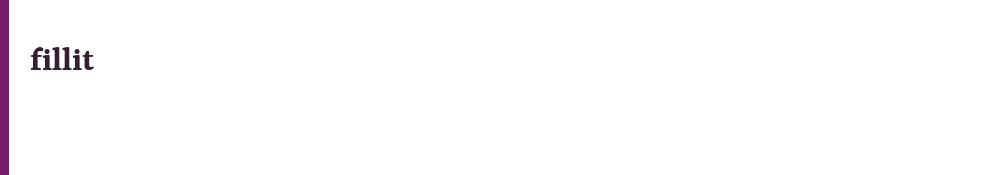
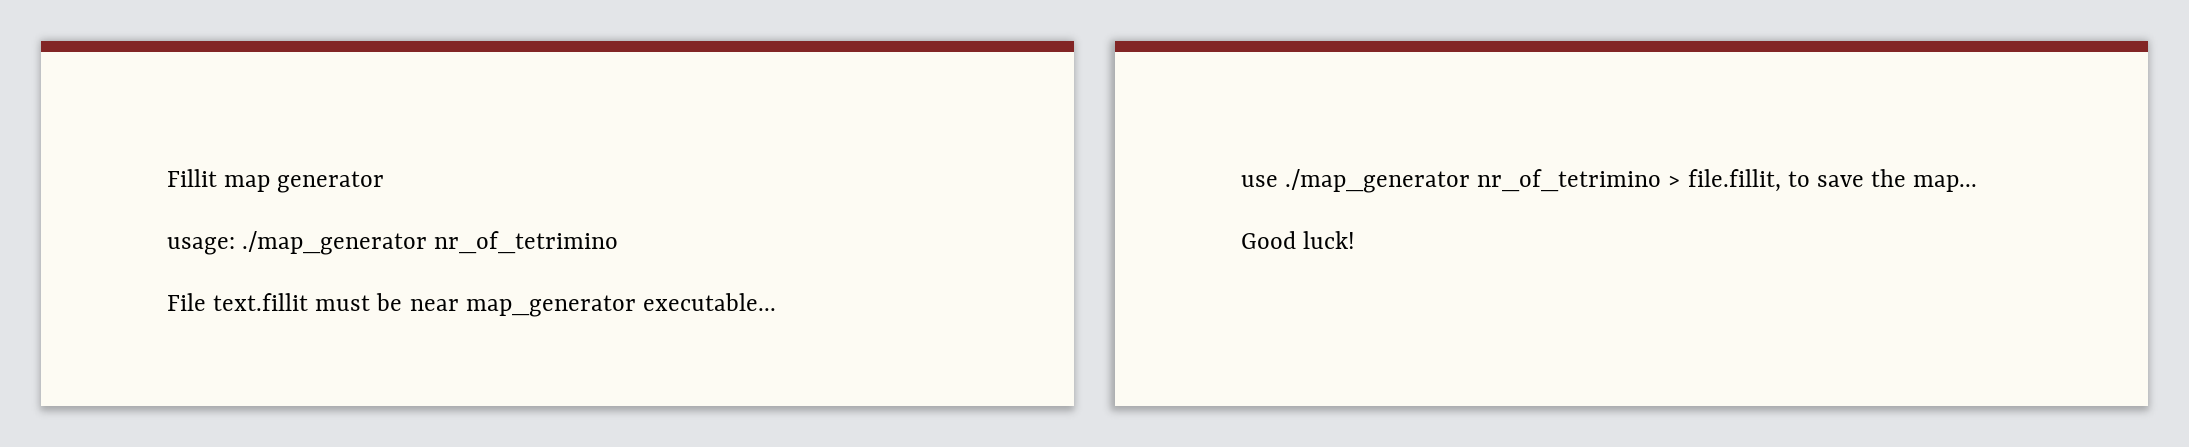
- fillit
+ Fillit map generator
+ usage: ./map_generator nr_of_tetrimino
+ File text.fillit must be near map_generator executable...
+ use ./map_generator nr_of_tetrimino > file.fillit, to save the map...
+ Good luck!

